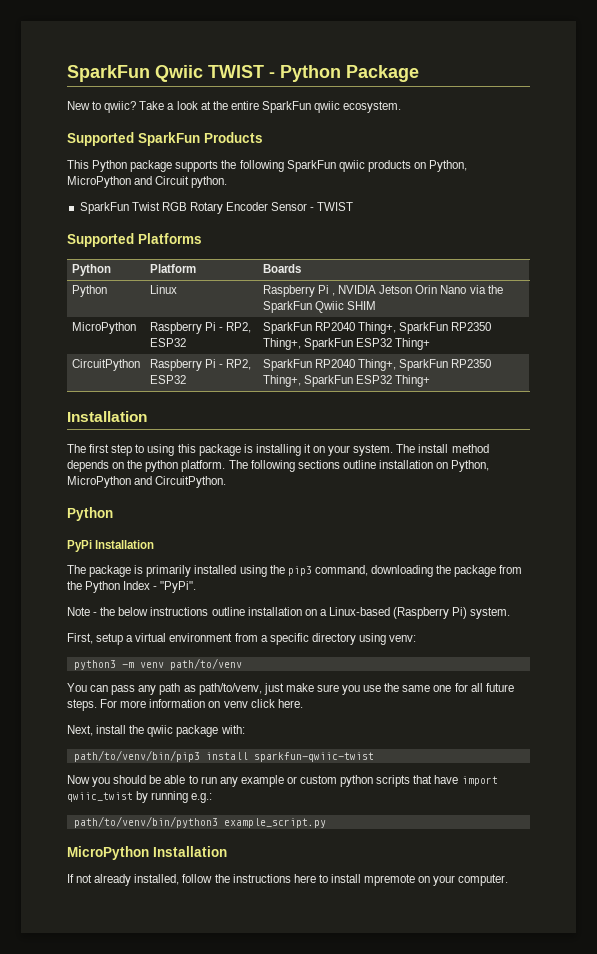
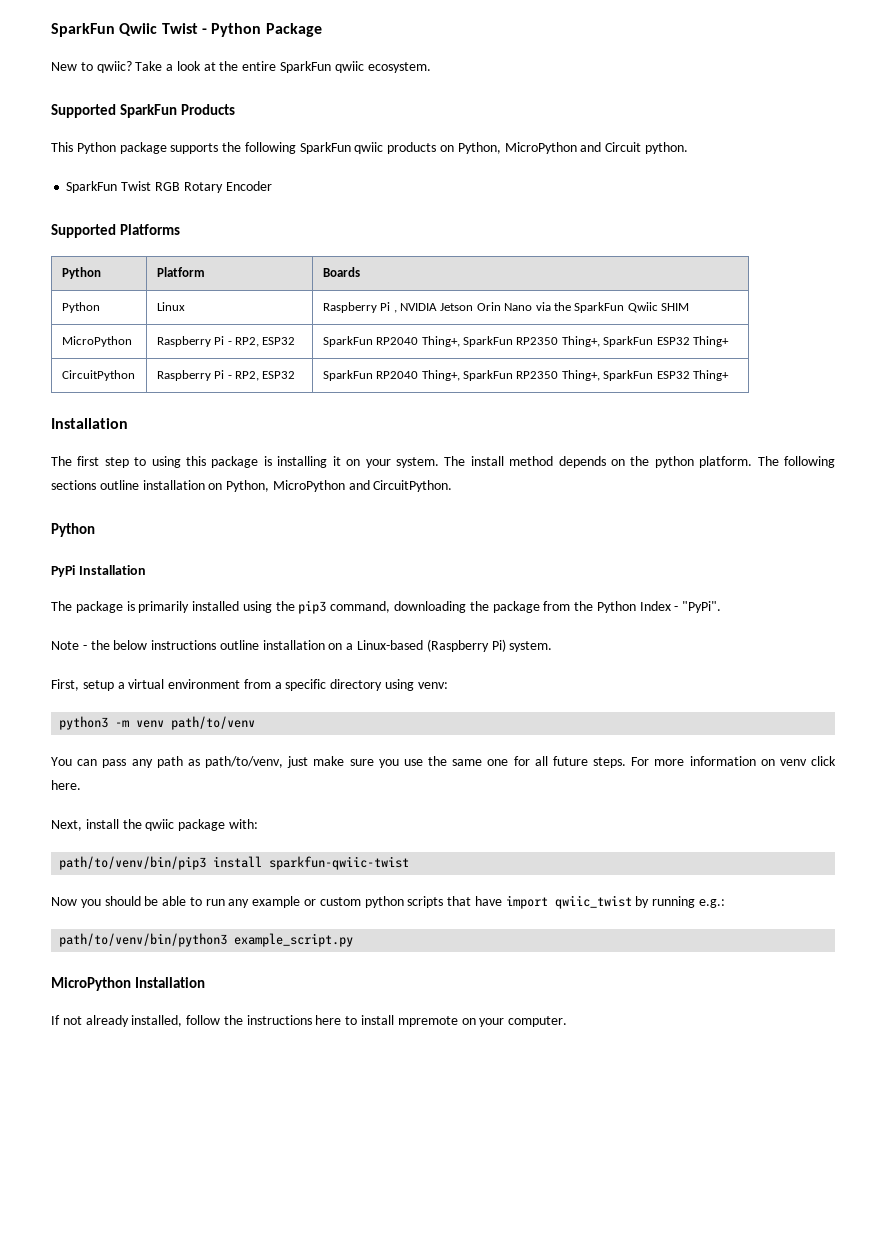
- SparkFun Qwiic TWIST - Python Package
+ SparkFun Qwiic Twist - Python Package
- SparkFun Twist RGB Rotary Encoder Sensor - TWIST
+ SparkFun Twist RGB Rotary Encoder

